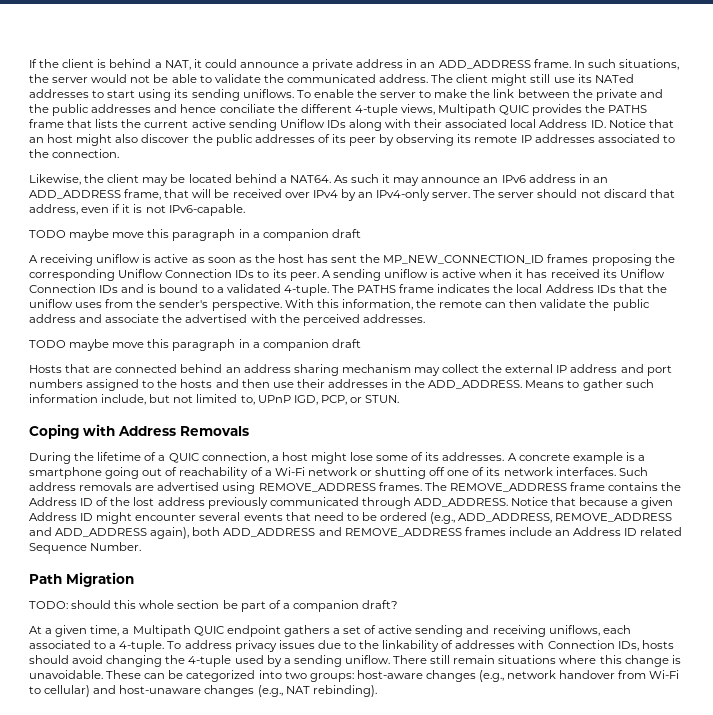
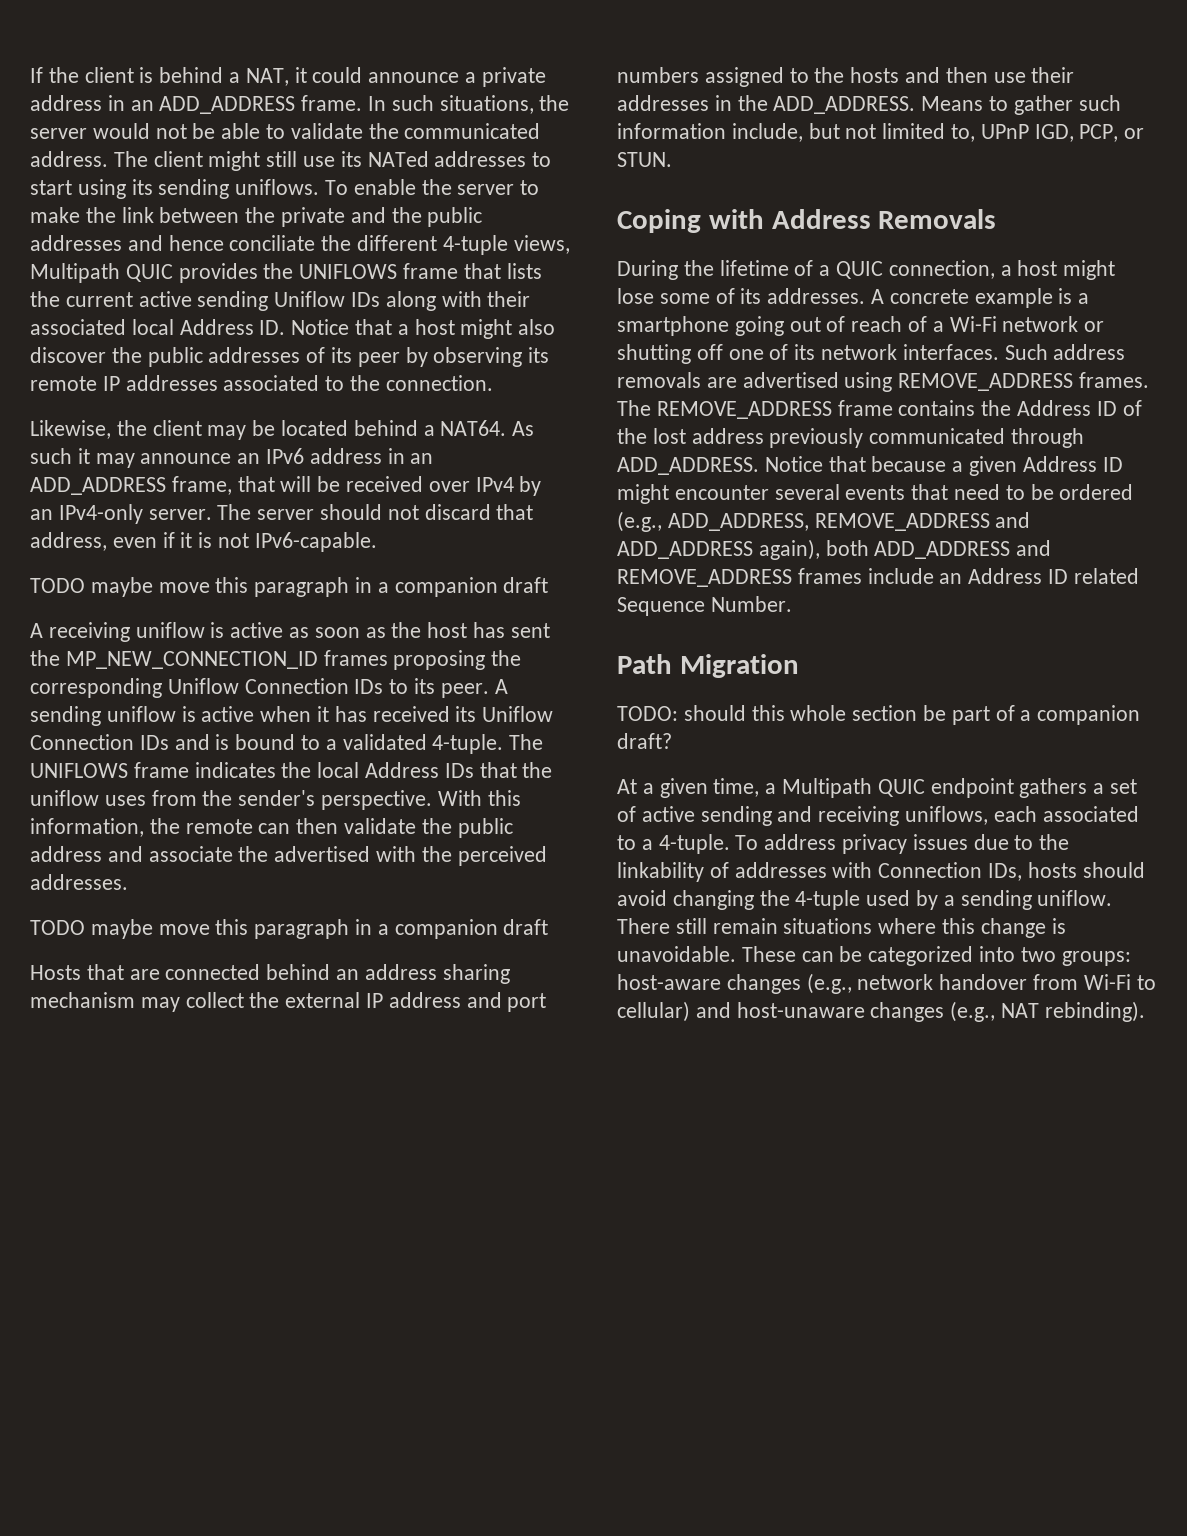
- To enable the server to make the link between the private and the public addresses and hence conciliate the different 4-tuple views, Multipath QUIC provides the PATHS frame that lists the current active sending Uniflow IDs along with their associated local Address ID. Notice that an host might also discover the public addresses of its peer by observing its remote IP addresses associated to the connection.
+ To enable the server to make the link between the private and the public addresses and hence conciliate the different 4-tuple views, Multipath QUIC provides the UNIFLOWS frame that lists the current active sending Uniflow IDs along with their associated local Address ID. Notice that a host might also discover the public addresses of its peer by observing its remote IP addresses associated to the connection.
- The PATHS frame indicates the local Address IDs that the uniflow uses from the sender's perspective.
+ The UNIFLOWS frame indicates the local Address IDs that the uniflow uses from the sender's perspective.
- A concrete example is a smartphone going out of reachability of a Wi-Fi network or shutting off one of its network interfaces.
+ A concrete example is a smartphone going out of reach of a Wi-Fi network or shutting off one of its network interfaces.

